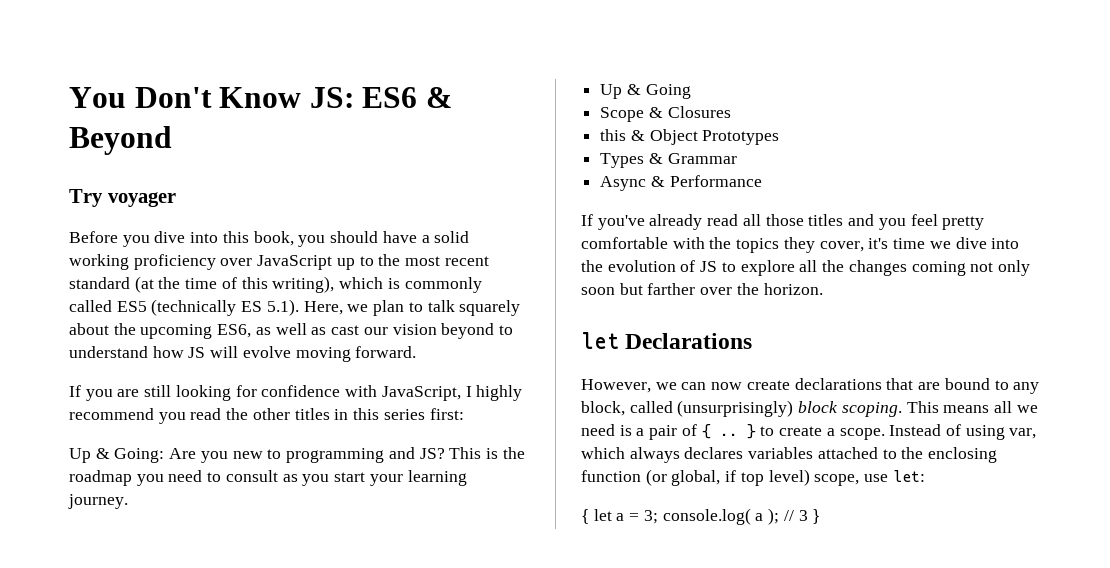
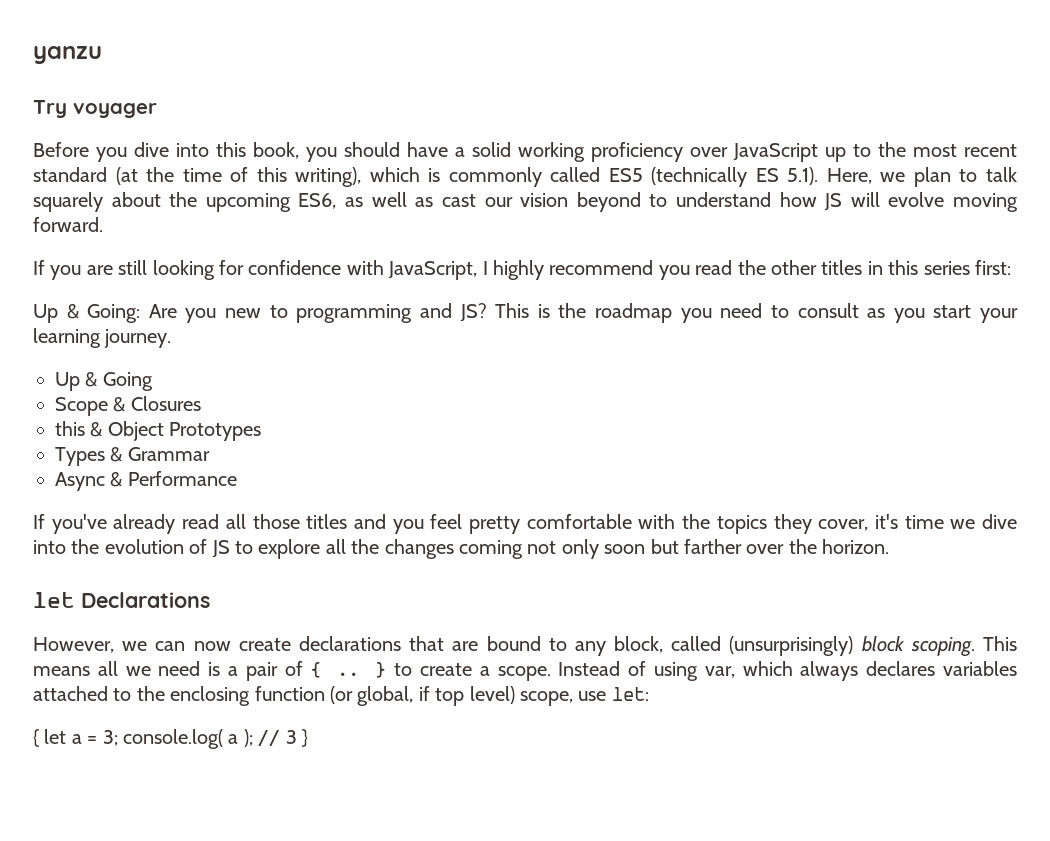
- You Don't Know JS: ES6 & Beyond
+ yanzu

